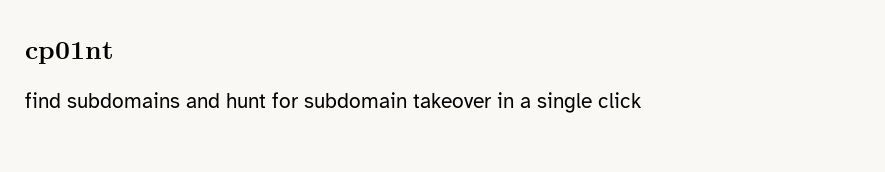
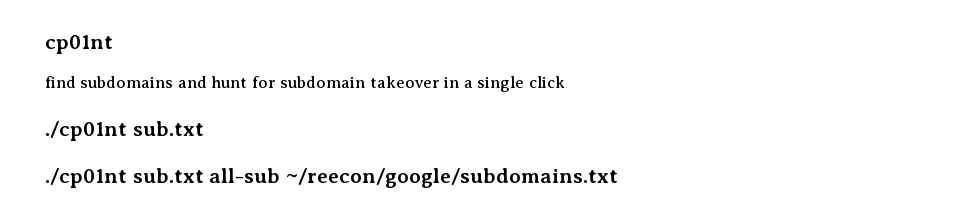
  find subdomains and hunt for subdomain takeover in a single click
+ ./cp01nt sub.txt
+ ./cp01nt sub.txt all-sub ~/reecon/google/subdomains.txt

